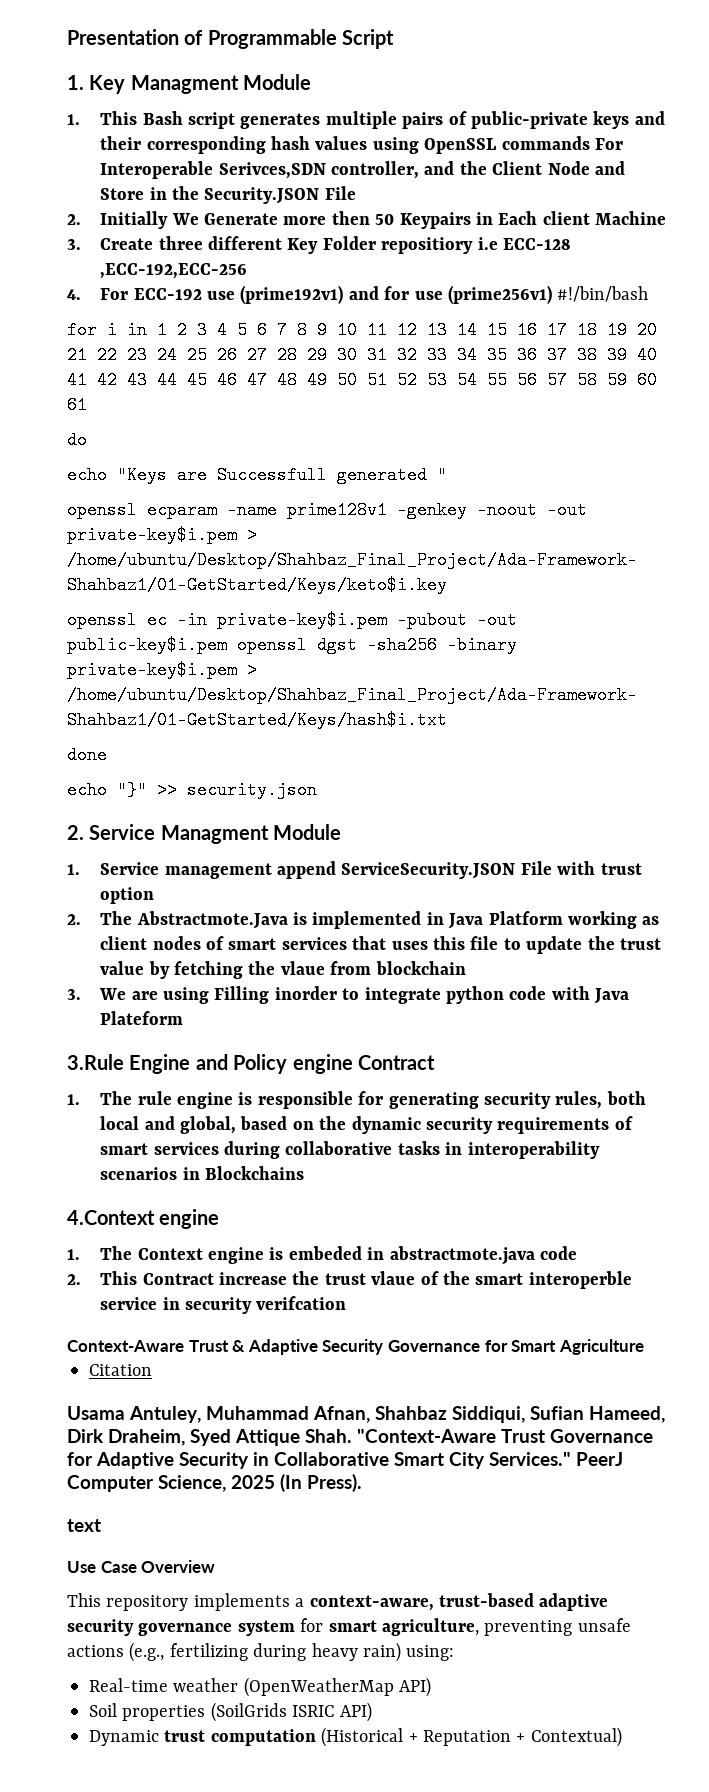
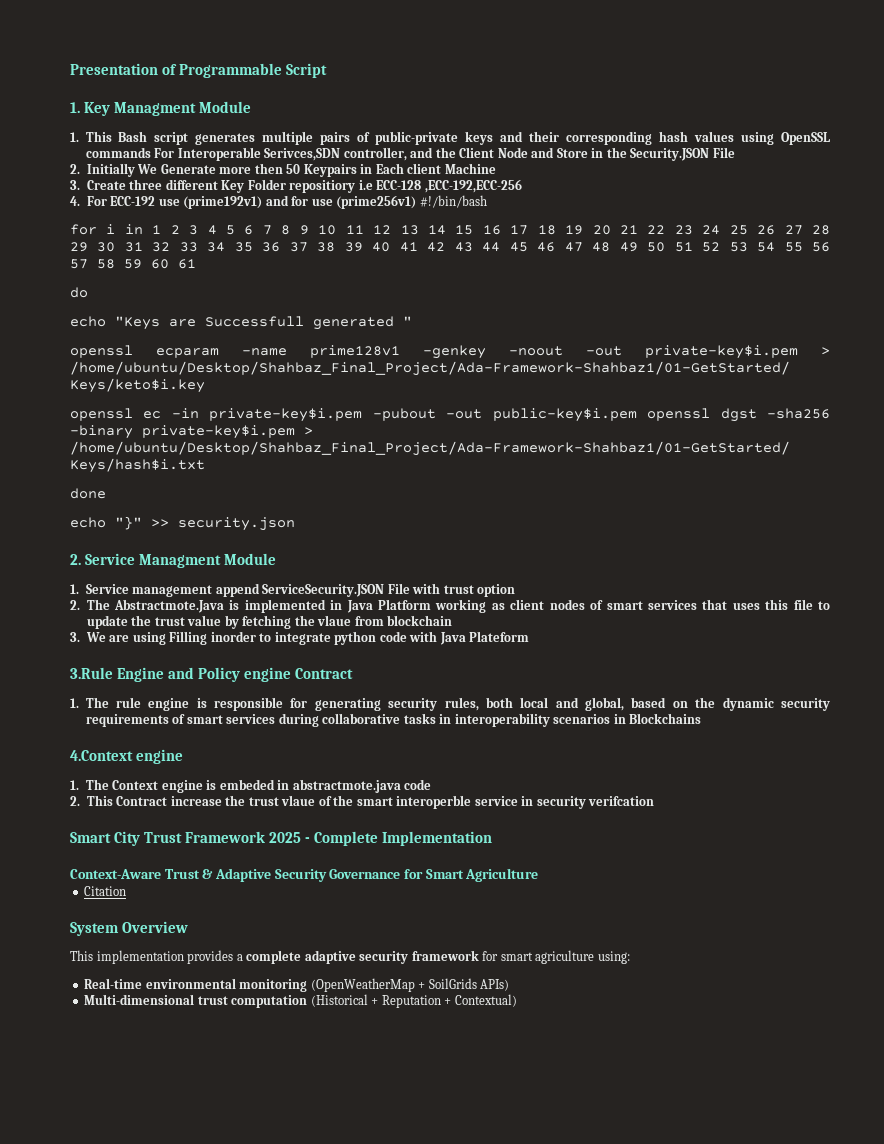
+ Smart City Trust Framework 2025 - Complete Implementation
- Usama Antuley, Muhammad Afnan, Shahbaz Siddiqui, Sufian Hameed, Dirk Draheim, Syed Attique Shah. "Context-Aware Trust Governance for Adaptive Security in Collaborative Smart City Services." PeerJ Computer Science, 2025 (In Press).
- text
- Use Case Overview
- This repository implements a context-aware, trust-based adaptive security governance system for smart agriculture, preventing unsafe actions (e.g., fertilizing during heavy rain) using:
- Real-time weather (OpenWeatherMap API)
- Soil properties (SoilGrids ISRIC API)
- Dynamic trust computation (Historical + Reputation + Contextual)
+ System Overview
+ This implementation provides a complete adaptive security framework for smart agriculture using:
+ Real-time environmental monitoring (OpenWeatherMap + SoilGrids APIs)
+ Multi-dimensional trust computation (Historical + Reputation + Contextual)

